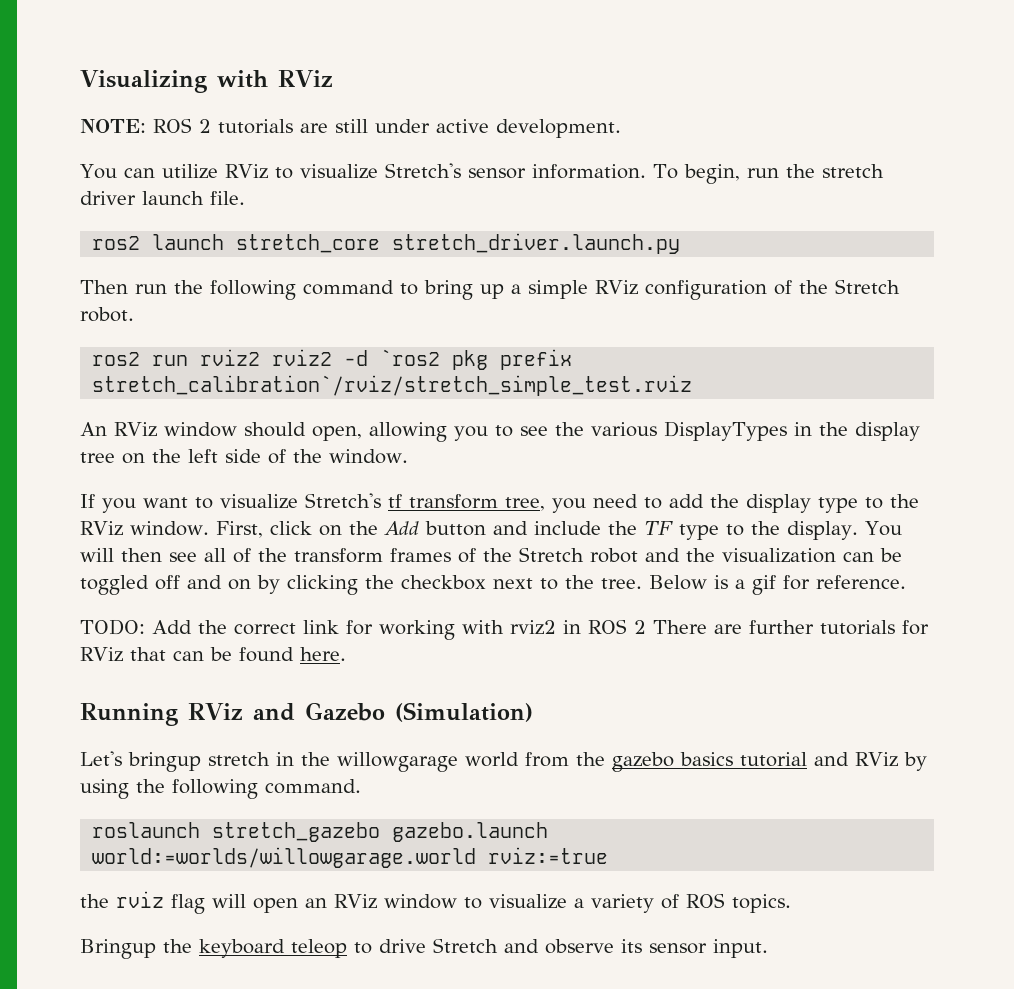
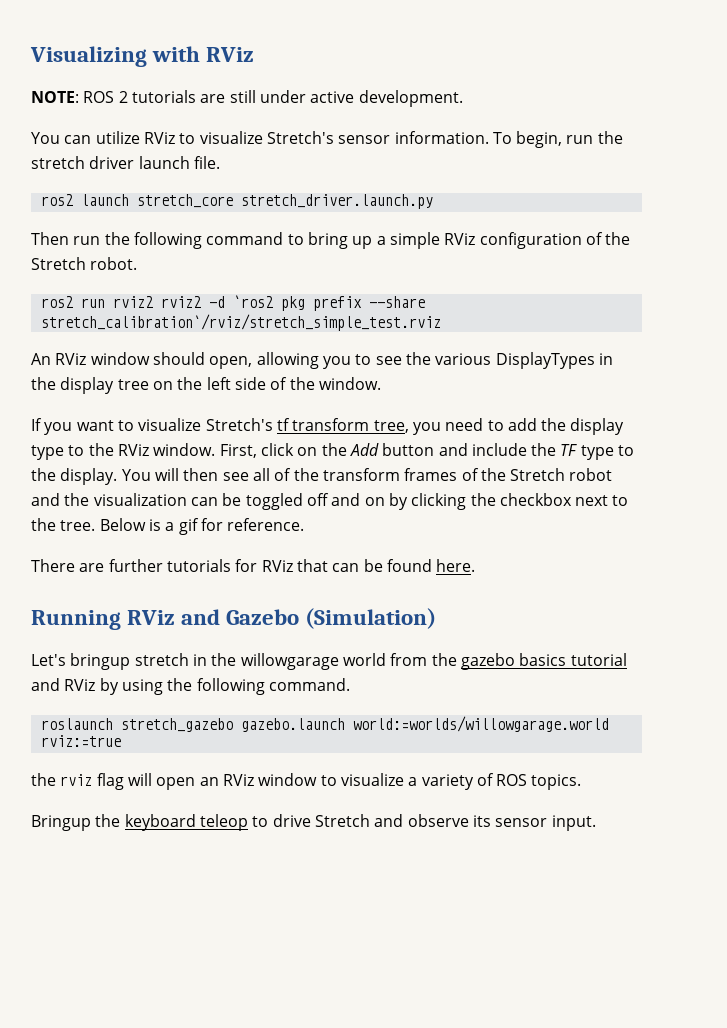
- ros2 run rviz2 rviz2 -d `ros2 pkg prefix stretch_calibration`/rviz/stretch_simple_test.rviz
+ ros2 run rviz2 rviz2 -d `ros2 pkg prefix --share stretch_calibration`/rviz/stretch_simple_test.rviz
- TODO: Add the correct link for working with rviz2 in ROS 2 There are further tutorials for RViz that can be found here.
+ There are further tutorials for RViz that can be found here.

